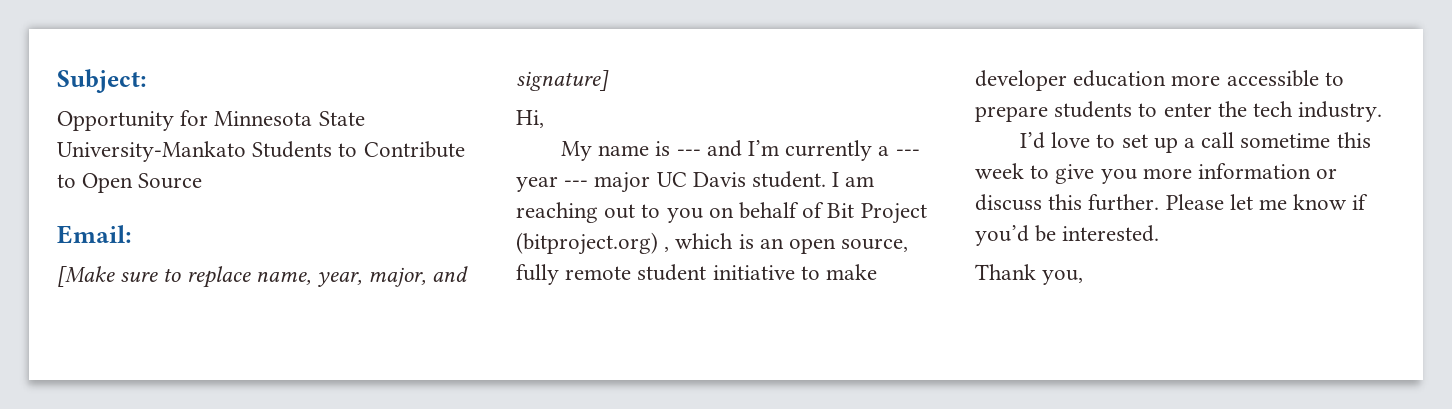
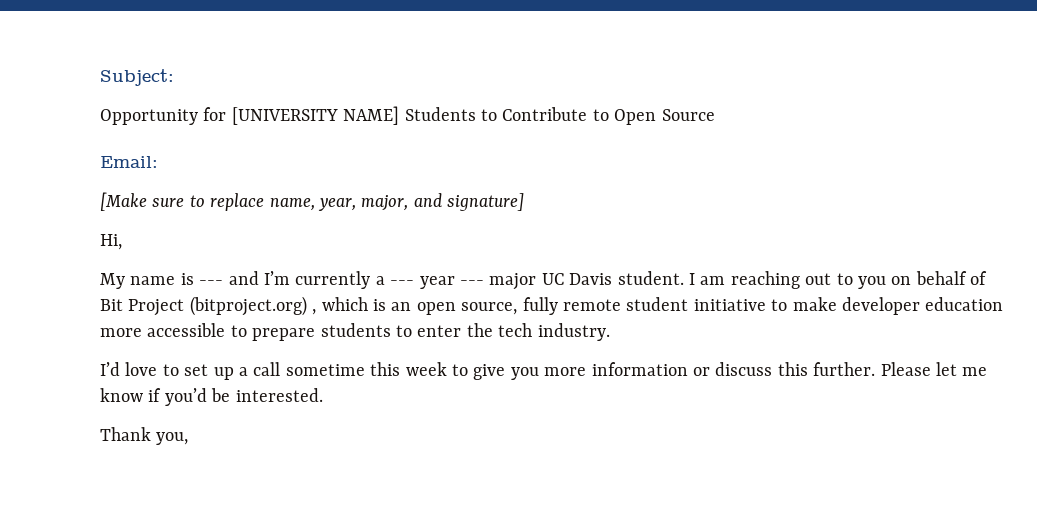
- Opportunity for Minnesota State University-Mankato Students to Contribute to Open Source
+ Opportunity for [UNIVERSITY NAME] Students to Contribute to Open Source

